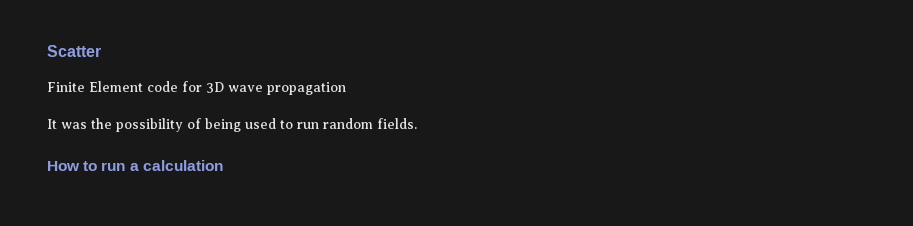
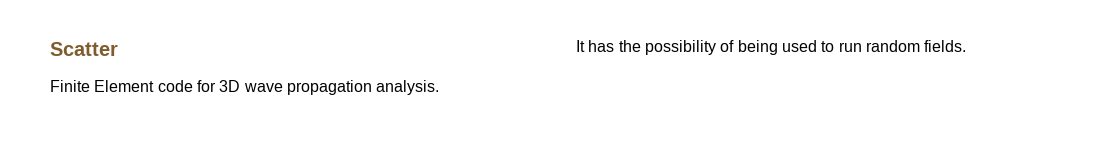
- Finite Element code for 3D wave propagation
+ Finite Element code for 3D wave propagation analysis.
- It was the possibility of being used to run random fields.
+ It has the possibility of being used to run random fields.
- How to run a calculation

